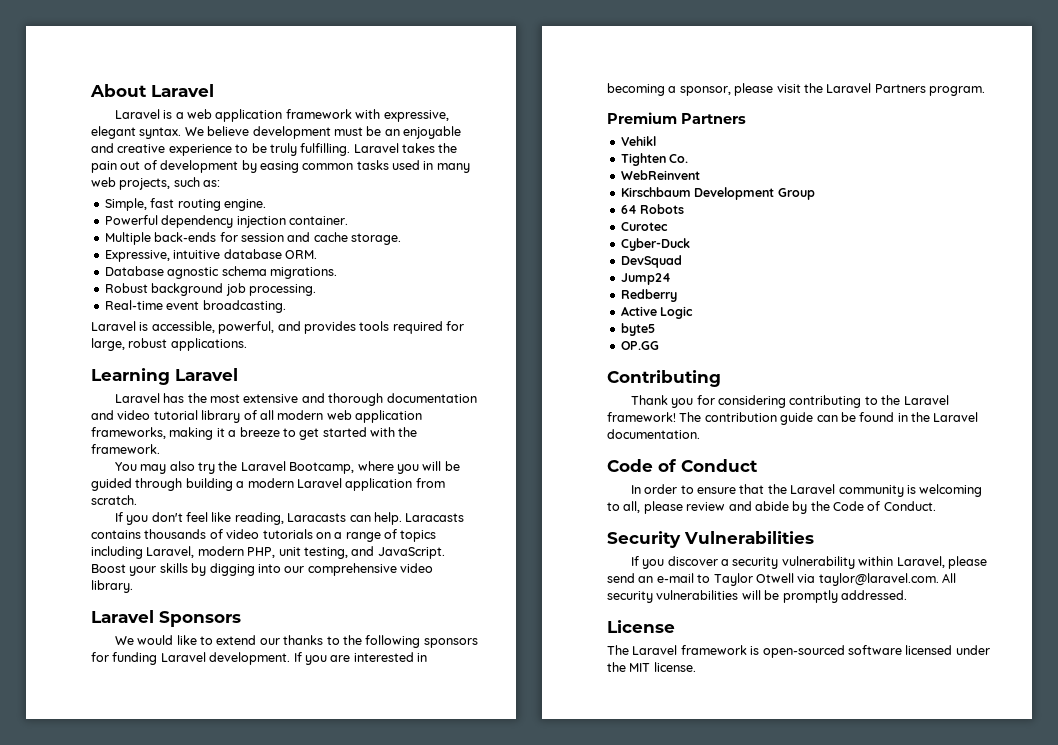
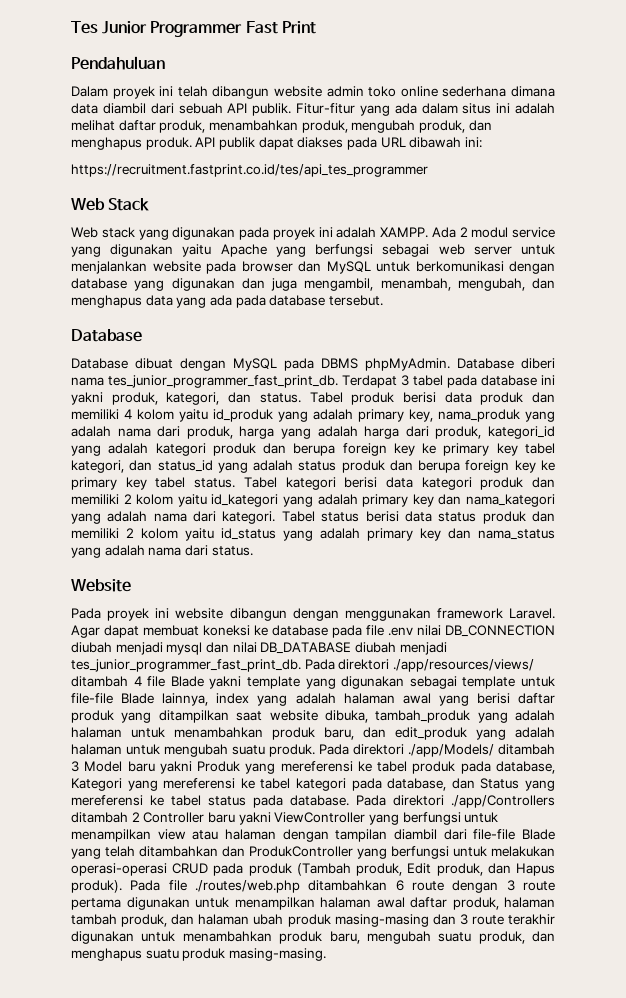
- About Laravel
- Laravel is a web application framework with expressive, elegant syntax. We believe development must be an enjoyable and creative experience to be truly fulfilling. Laravel takes the pain out of development by easing common tasks used in many web projects, such as:
- Simple, fast routing engine.
- Powerful dependency injection container.
- Multiple back-ends for session and cache storage.
- Expressive, intuitive database ORM.
- Database agnostic schema migrations.
- Robust background job processing.
- Real-time event broadcasting.
- Laravel is accessible, powerful, and provides tools required for large, robust applications.
- Learning Laravel
- Laravel has the most extensive and thorough documentation and video tutorial library of all modern web application frameworks, making it a breeze to get started with the framework.
- You may also try the Laravel Bootcamp, where you will be guided through building a modern Laravel application from scratch.
- If you don't feel like reading, Laracasts can help. Laracasts contains thousands of video tutorials on a range of topics including Laravel, modern PHP, unit testing, and JavaScript. Boost your skills by digging into our comprehensive video library.
- Laravel Sponsors
- We would like to extend our thanks to the following sponsors for funding Laravel development. If you are interested in becoming a sponsor, please visit the Laravel Partners program.
- Premium Partners
- Vehikl
- Tighten Co.
- WebReinvent
- Kirschbaum Development Group
- 64 Robots
- Curotec
- Cyber-Duck
- DevSquad
- Jump24
- Redberry
- Active Logic
- byte5
- OP.GG
- Contributing
- Thank you for considering contributing to the Laravel framework! The contribution guide can be found in the Laravel documentation.
- Code of Conduct
- In order to ensure that the Laravel community is welcoming to all, please review and abide by the Code of Conduct.
- Security Vulnerabilities
- If you discover a security vulnerability within Laravel, please send an e-mail to Taylor Otwell via taylor@laravel.com. All security vulnerabilities will be promptly addressed.
- License
- The Laravel framework is open-sourced software licensed under the MIT license.
+ Tes Junior Programmer Fast Print
+ Pendahuluan
+ Dalam proyek ini telah dibangun website admin toko online sederhana dimana data diambil dari sebuah API publik. Fitur-fitur yang ada dalam situs ini adalah melihat daftar produk, menambahkan produk, mengubah produk, dan menghapus produk. API publik dapat diakses pada URL dibawah ini:
+ https://recruitment.fastprint.co.id/tes/api_tes_programmer
+ Web Stack
+ Web stack yang digunakan pada proyek ini adalah XAMPP. Ada 2 modul service yang digunakan yaitu Apache yang berfungsi sebagai web server untuk menjalankan website pada browser dan MySQL untuk berkomunikasi dengan database yang digunakan dan juga mengambil, menambah, mengubah, dan menghapus data yang ada pada database tersebut.
+ Database
+ Database dibuat dengan MySQL pada DBMS phpMyAdmin. Database diberi nama tes_junior_programmer_fast_print_db. Terdapat 3 tabel pada database ini yakni produk, kategori, dan status. Tabel produk berisi data produk dan memiliki 4 kolom yaitu id_produk yang adalah primary key, nama_produk yang adalah nama dari produk, harga yang adalah harga dari produk, kategori_id yang adalah kategori produk dan berupa foreign key ke primary key tabel kategori, dan status_id yang adalah status produk dan berupa foreign key ke primary key tabel status. Tabel kategori berisi data kategori produk dan memiliki 2 kolom yaitu id_kategori yang adalah primary key dan nama_kategori yang adalah nama dari kategori. Tabel status berisi data status produk dan memiliki 2 kolom yaitu id_status yang adalah primary key dan nama_status yang adalah nama dari status.
+ Website
+ Pada proyek ini website dibangun dengan menggunakan framework Laravel. Agar dapat membuat koneksi ke database pada file .env nilai DB_CONNECTION diubah menjadi mysql dan nilai DB_DATABASE diubah menjadi tes_junior_programmer_fast_print_db. Pada direktori ./app/resources/views/ ditambah 4 file Blade yakni template yang digunakan sebagai template untuk file-file Blade lainnya, index yang adalah halaman awal yang berisi daftar produk yang ditampilkan saat website dibuka, tambah_produk yang adalah halaman untuk menambahkan produk baru, dan edit_produk yang adalah halaman untuk mengubah suatu produk. Pada direktori ./app/Models/ ditambah 3 Model baru yakni Produk yang mereferensi ke tabel produk pada database, Kategori yang mereferensi ke tabel kategori pada database, dan Status yang mereferensi ke tabel status pada database. Pada direktori ./app/Controllers ditambah 2 Controller baru yakni ViewController yang berfungsi untuk menampilkan view atau halaman dengan tampilan diambil dari file-file Blade yang telah ditambahkan dan ProdukController yang berfungsi untuk melakukan operasi-operasi CRUD pada produk (Tambah produk, Edit produk, dan Hapus produk). Pada file ./routes/web.php ditambahkan 6 route dengan 3 route pertama digunakan untuk menampilkan halaman awal daftar produk, halaman tambah produk, dan halaman ubah produk masing-masing dan 3 route terakhir digunakan untuk menambahkan produk baru, mengubah suatu produk, dan menghapus suatu produk masing-masing.

